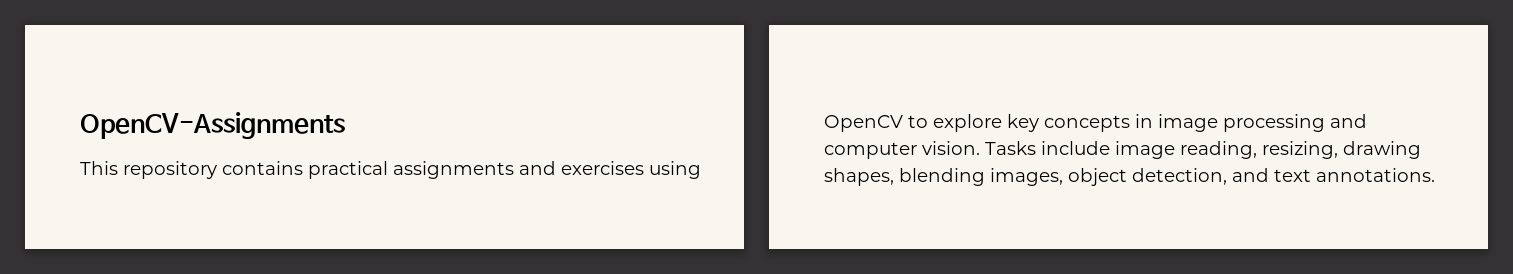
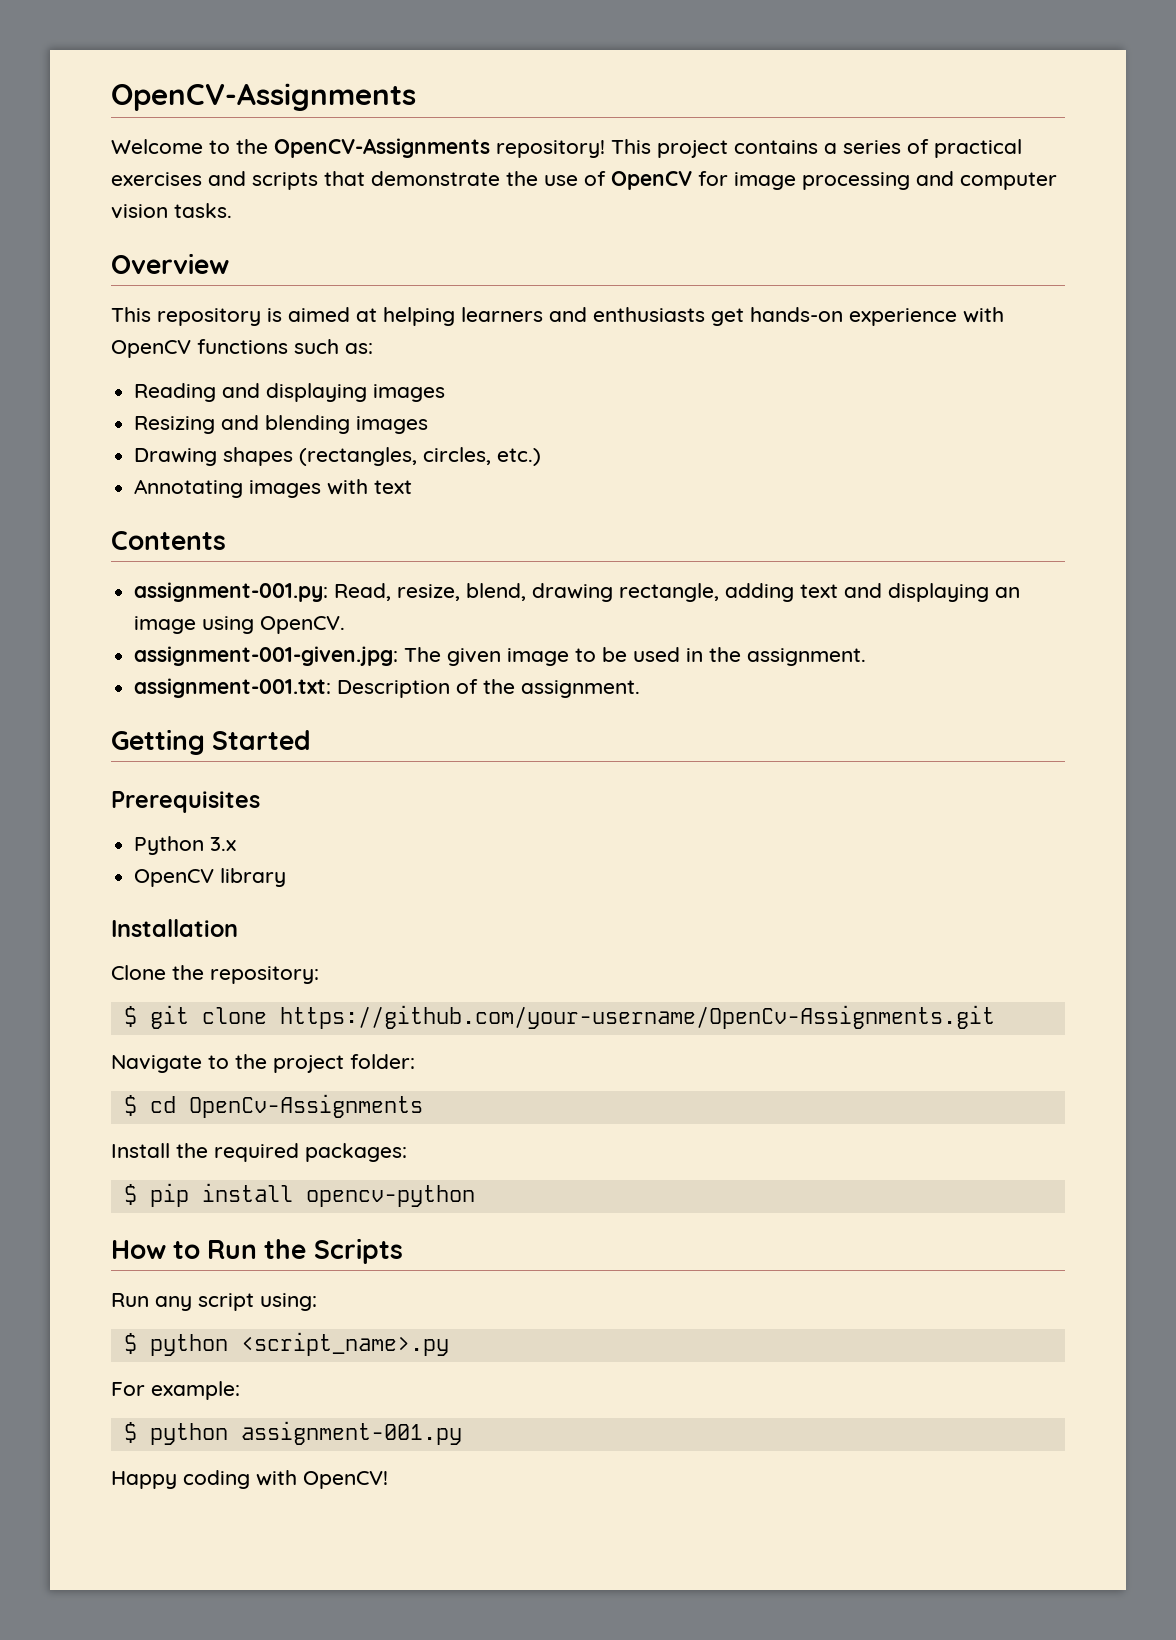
- This repository contains practical assignments and exercises using OpenCV to explore key concepts in image processing and computer vision. Tasks include image reading, resizing, drawing shapes, blending images, object detection, and text annotations.
+ Welcome to the OpenCV-Assignments repository! This project contains a series of practical exercises and scripts that demonstrate the use of OpenCV for image processing and computer vision tasks.
+ Overview
+ This repository is aimed at helping learners and enthusiasts get hands-on experience with OpenCV functions such as:
+ Reading and displaying images
+ Resizing and blending images
+ Drawing shapes (rectangles, circles, etc.)
+ Annotating images with text
+ Contents
+ assignment-001.py: Read, resize, blend, drawing rectangle, adding text and displaying an image using OpenCV.
+ assignment-001-given.jpg: The given image to be used in the assignment.
+ assignment-001.txt: Description of the assignment.
+ Getting Started
+ Prerequisites
+ Python 3.x
+ OpenCV library
+ Installation
+ Clone the repository:
+ $ git clone https://github.com/your-username/OpenCv-Assignments.git
+ Navigate to the project folder:
+ $ cd OpenCv-Assignments
+ Install the required packages:
+ $ pip install opencv-python
+ How to Run the Scripts
+ Run any script using:
+ $ python <script_name>.py
+ For example:
+ $ python assignment-001.py
+ Happy coding with OpenCV!

